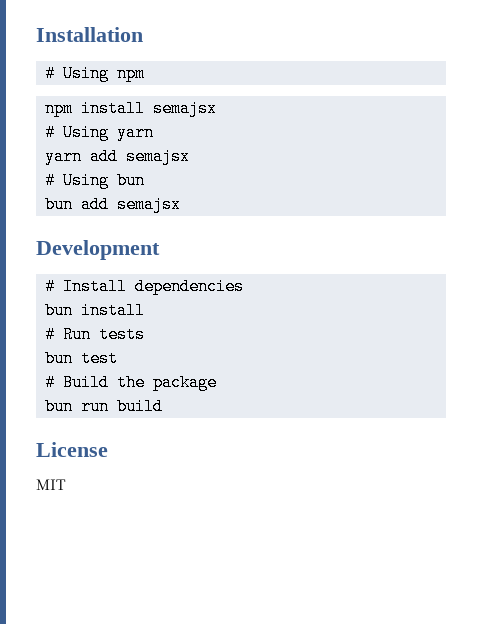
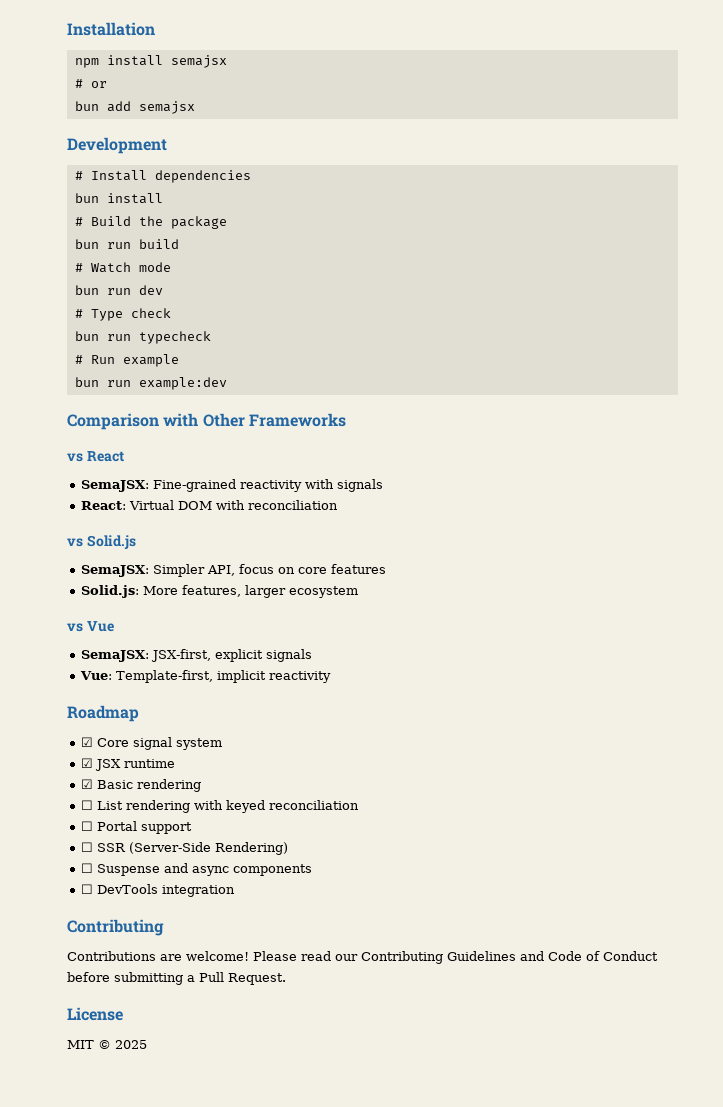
- # Using npm
- # Using yarn
- yarn add semajsx
- # Using bun
+ # or
- # Run tests
- bun test
+ # Watch mode
+ bun run dev
+ # Type check
+ bun run typecheck
+ # Run example
+ bun run example:dev
+ Comparison with Other Frameworks
+ vs React
+ SemaJSX: Fine-grained reactivity with signals
+ React: Virtual DOM with reconciliation
+ vs Solid.js
+ SemaJSX: Simpler API, focus on core features
+ Solid.js: More features, larger ecosystem
+ vs Vue
+ SemaJSX: JSX-first, explicit signals
+ Vue: Template-first, implicit reactivity
+ Roadmap
+ ☑ Core signal system
+ ☑ JSX runtime
+ ☑ Basic rendering
+ ☐ List rendering with keyed reconciliation
+ ☐ Portal support
+ ☐ SSR (Server-Side Rendering)
+ ☐ Suspense and async components
+ ☐ DevTools integration
+ Contributing
+ Contributions are welcome! Please read our Contributing Guidelines and Code of Conduct before submitting a Pull Request.
- MIT
+ MIT © 2025

